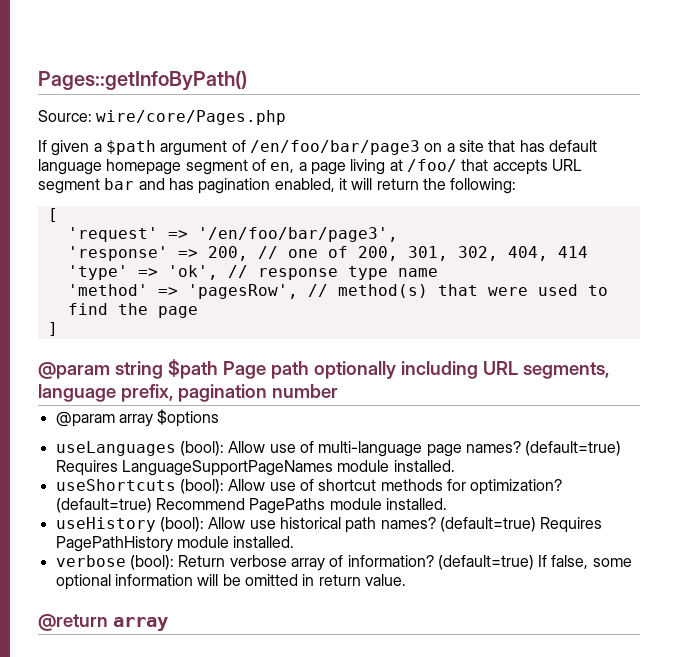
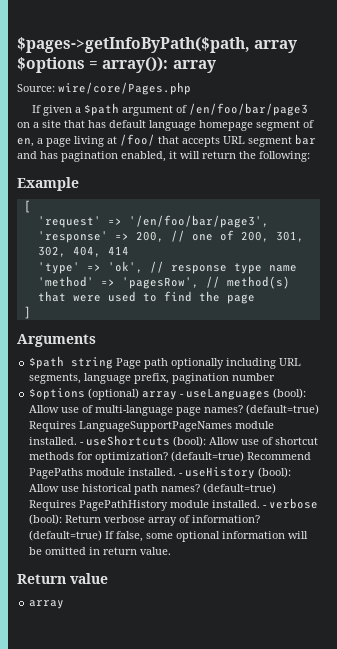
- Pages::getInfoByPath()
+ $pages->getInfoByPath($path, array $options = array()): array
+ Example
- @param string $path Page path optionally including URL segments, language prefix, pagination number
+ Arguments
+ $path string Page path optionally including URL segments, language prefix, pagination number
- @param array $options
- useLanguages (bool): Allow use of multi-language page names?
+ $options (optional) array - useLanguages (bool): Allow use of multi-language page names?
- (default=true) Requires LanguageSupportPageNames module installed.
- useShortcuts (bool): Allow use of shortcut methods for optimization?
+ (default=true) Requires LanguageSupportPageNames module installed. - useShortcuts (bool): Allow use of shortcut methods for optimization?
- (default=true) Recommend PagePaths module installed.
- useHistory (bool): Allow use historical path names?
+ (default=true) Recommend PagePaths module installed. - useHistory (bool): Allow use historical path names?
- (default=true) Requires PagePathHistory module installed.
- verbose (bool): Return verbose array of information?
+ (default=true) Requires PagePathHistory module installed. - verbose (bool): Return verbose array of information?
- @return array
+ Return value
+ array

